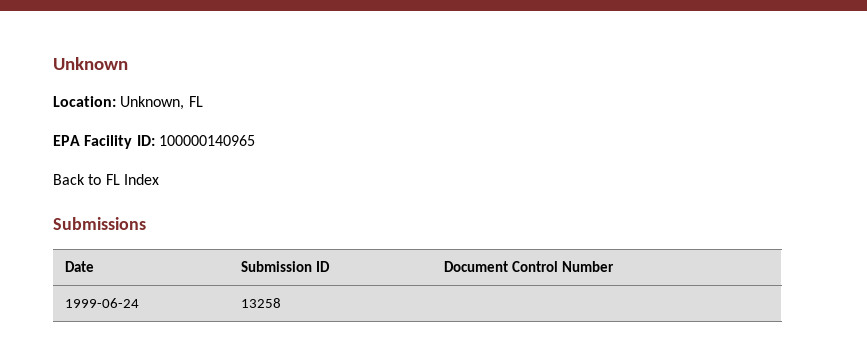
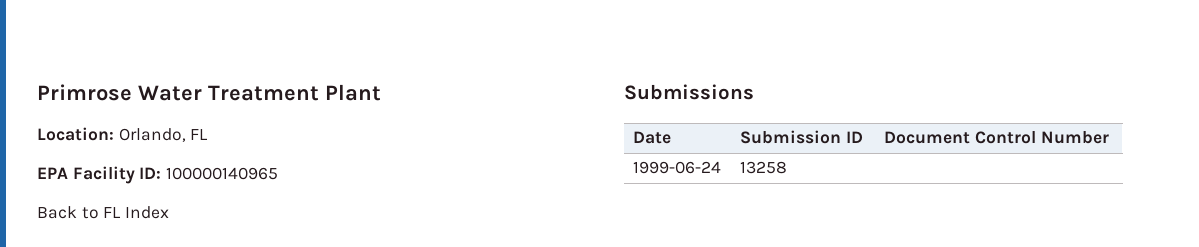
- Unknown
+ Primrose Water Treatment Plant
- Location: Unknown, FL
+ Location: Orlando, FL

